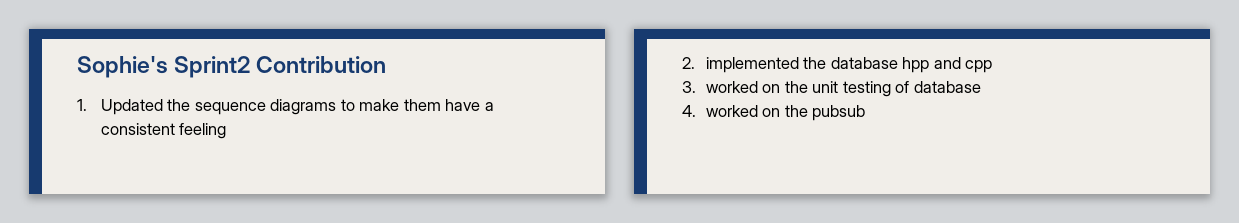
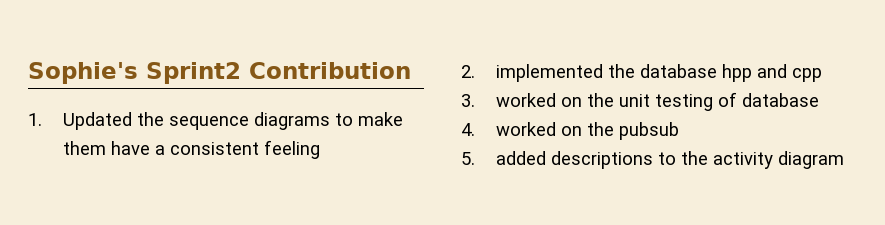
+ 5. added descriptions to the activity diagram

